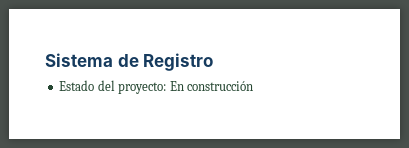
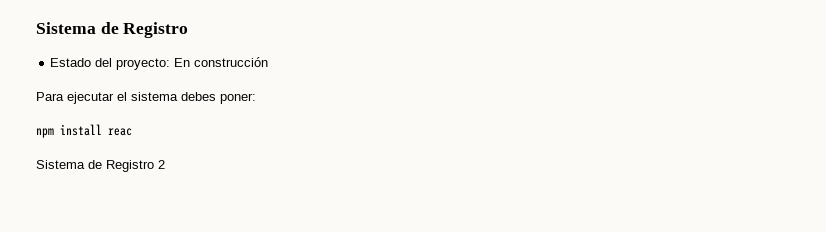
+ Para ejecutar el sistema debes poner:
+ npm install reac
+ Sistema de Registro 2

